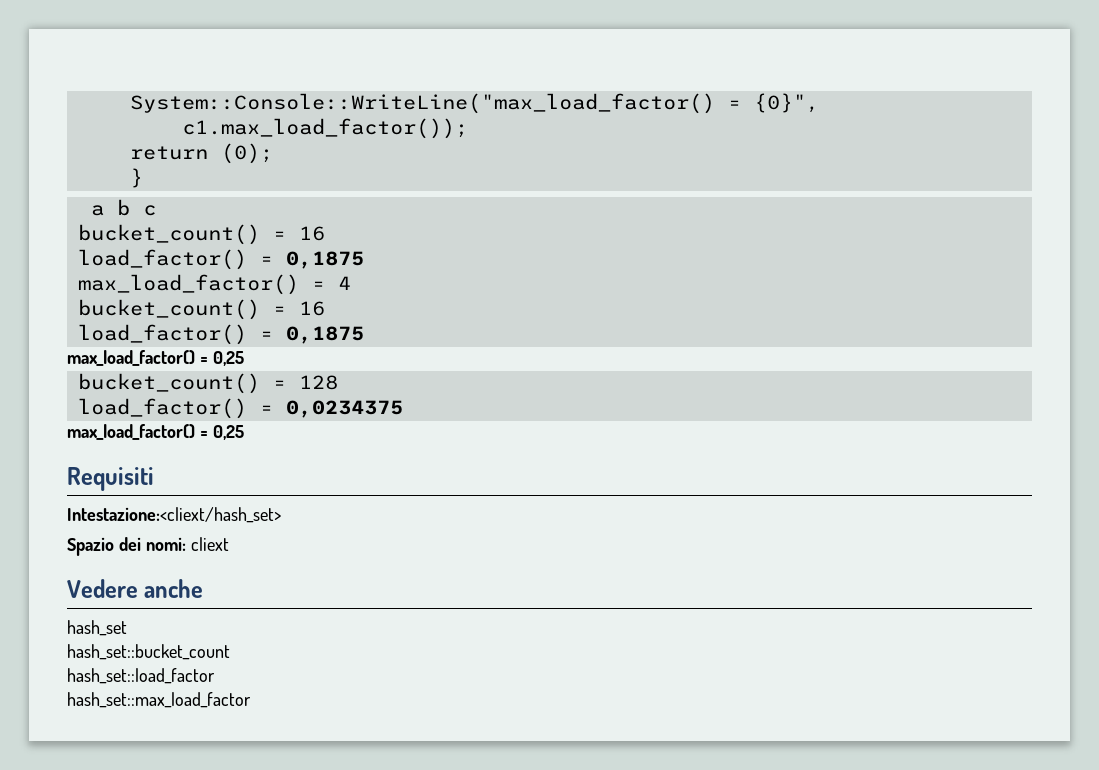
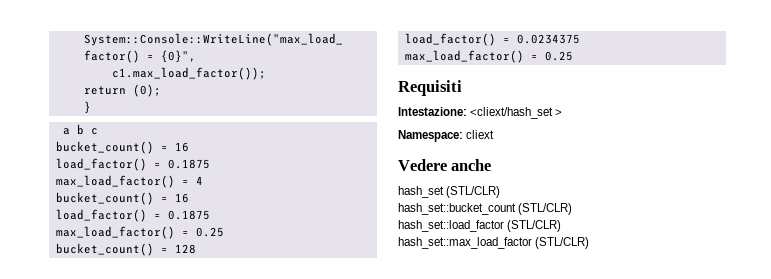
  a b c
  bucket_count() = 16
- load_factor() = 0,1875
+ load_factor() = 0.1875
  max_load_factor() = 4
  bucket_count() = 16
- load_factor() = 0,1875
- max_load_factor() = 0,25
+ load_factor() = 0.1875
+ max_load_factor() = 0.25
- load_factor() = 0,0234375
- max_load_factor() = 0,25
+ load_factor() = 0.0234375
+ max_load_factor() = 0.25
- Intestazione:<cliext/hash_set>
- Spazio dei nomi: cliext
+ Intestazione: <cliext/hash_set >
+ Namespace: cliext
- hash_set
+ hash_set (STL/CLR)
- hash_set::bucket_count
+ hash_set::bucket_count (STL/CLR)
- hash_set::load_factor
+ hash_set::load_factor (STL/CLR)
- hash_set::max_load_factor
+ hash_set::max_load_factor (STL/CLR)

